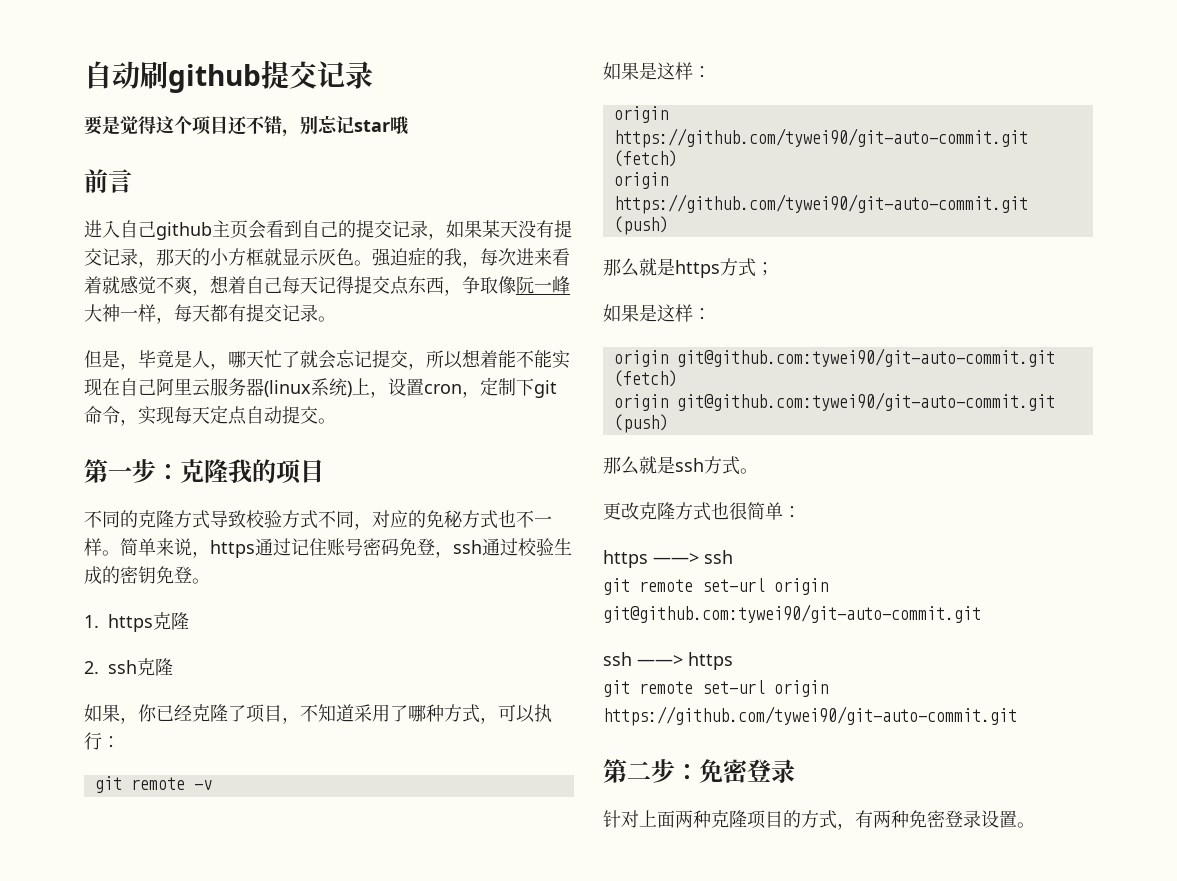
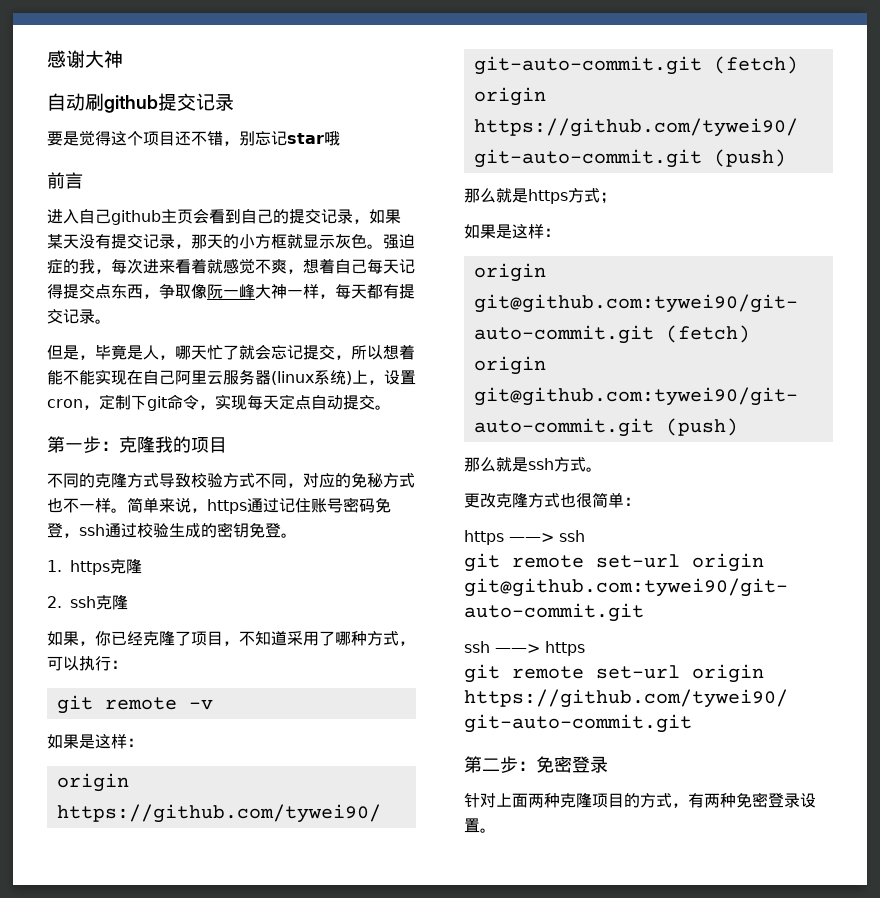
+ 感谢大神

